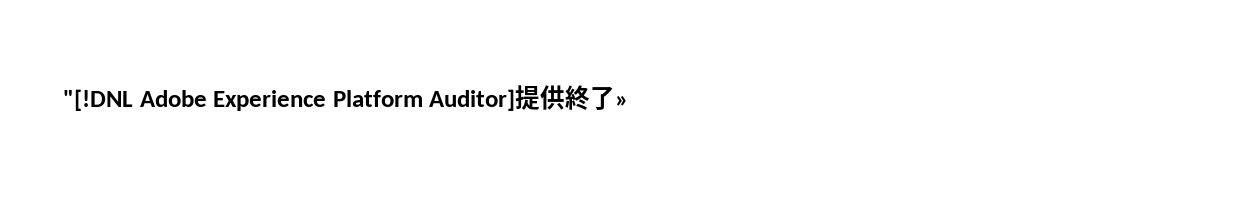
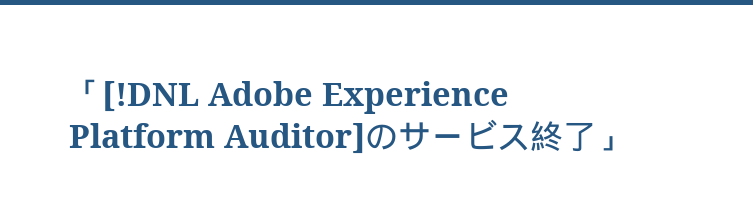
- "[!DNL Adobe Experience Platform Auditor]提供終了»
+ 「[!DNL Adobe Experience Platform Auditor]のサービス終了」

